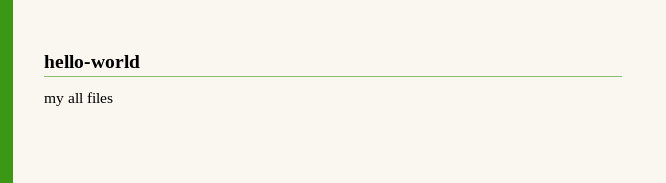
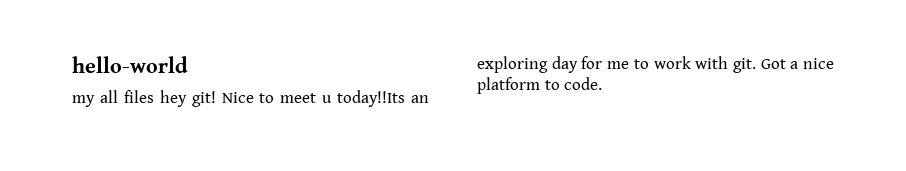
- my all files
+ my all files hey git! Nice to meet u today!!Its an exploring day for me to work with git. Got a nice platform to code.

